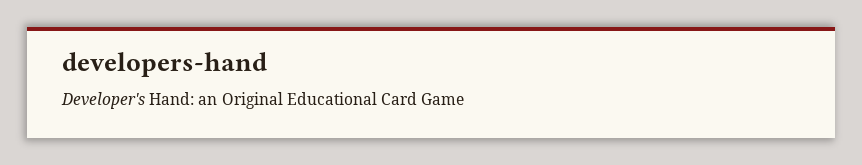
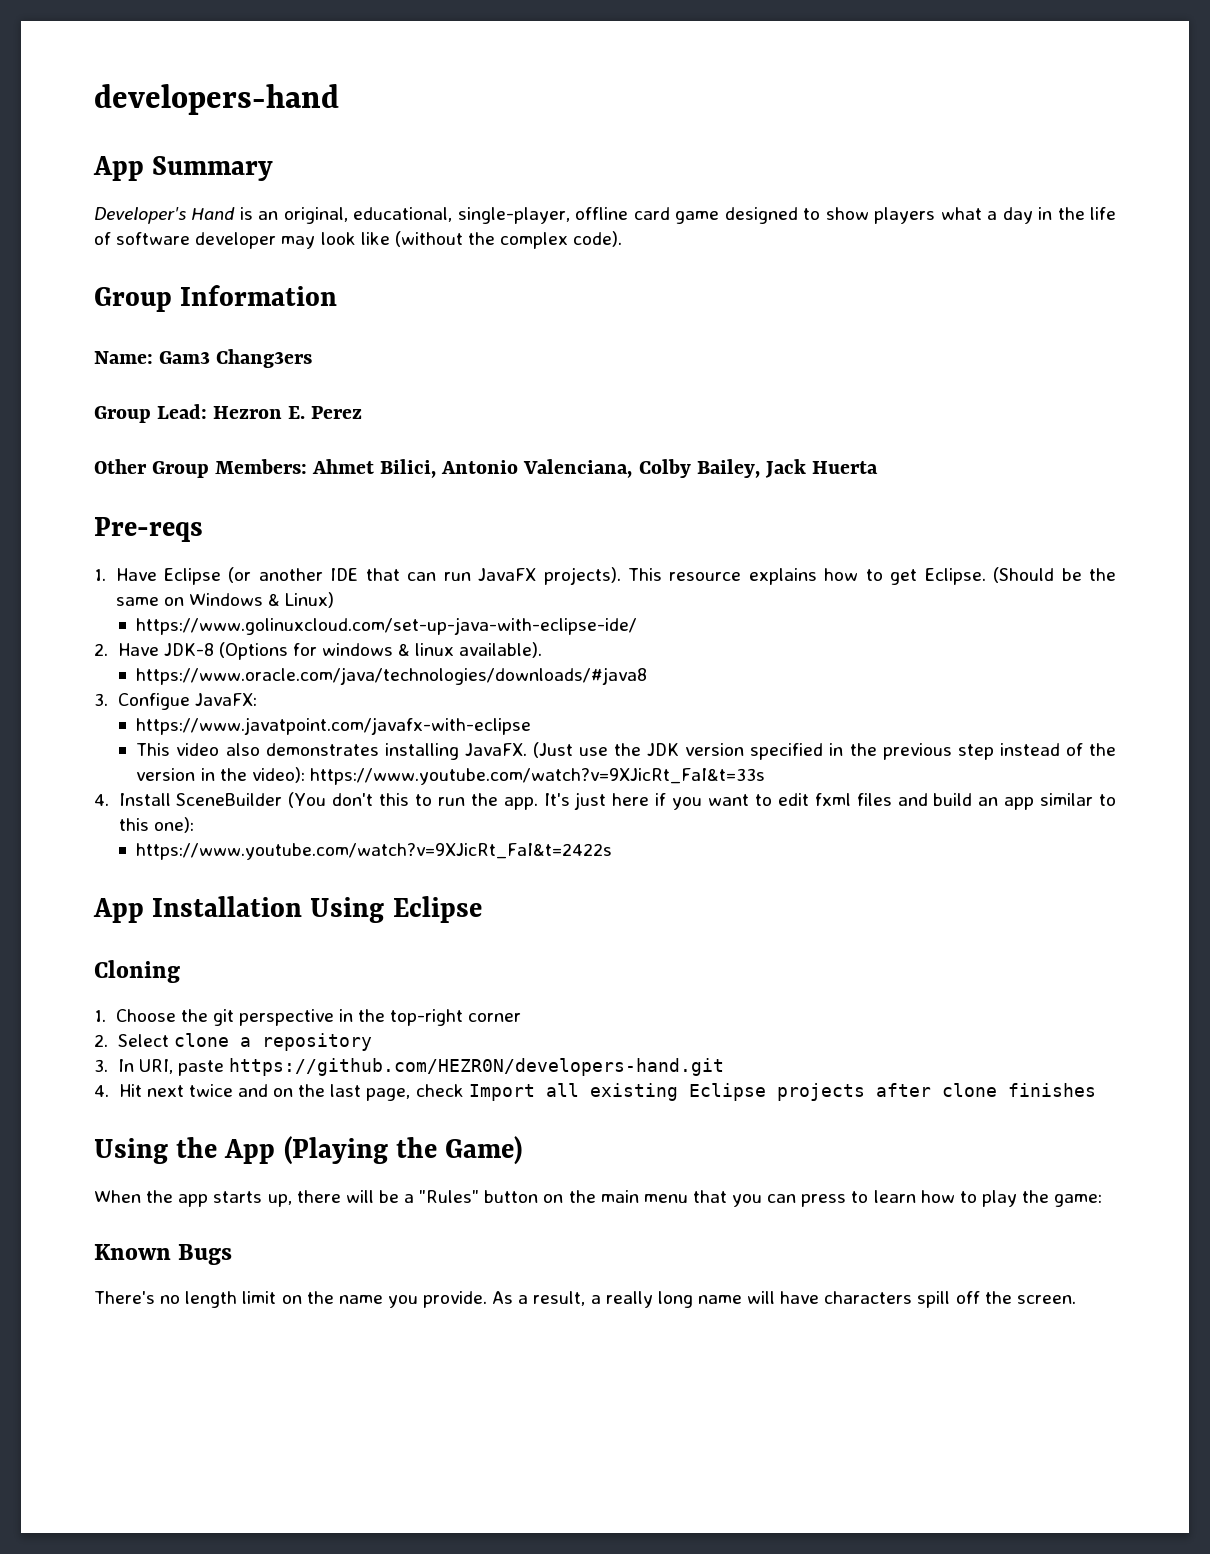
+ App Summary
- Developer's Hand: an Original Educational Card Game
+ Developer's Hand is an original, educational, single-player, offline card game designed to show players what a day in the life of software developer may look like (without the complex code).
+ Group Information
+ Name: Gam3 Chang3ers
+ Group Lead: Hezron E. Perez
+ Other Group Members: Ahmet Bilici, Antonio Valenciana, Colby Bailey, Jack Huerta
+ Pre-reqs
+ 1. Have Eclipse (or another IDE that can run JavaFX projects). This resource explains how to get Eclipse. (Should be the same on Windows & Linux)
+ https://www.golinuxcloud.com/set-up-java-with-eclipse-ide/
+ 2. Have JDK-8 (Options for windows & linux available).
+ https://www.oracle.com/java/technologies/downloads/#java8
+ 3. Configue JavaFX:
+ https://www.javatpoint.com/javafx-with-eclipse
+ This video also demonstrates installing JavaFX. (Just use the JDK version specified in the previous step instead of the version in the video): https://www.youtube.com/watch?v=9XJicRt_FaI&t=33s
+ 4. Install SceneBuilder (You don't this to run the app. It's just here if you want to edit fxml files and build an app similar to this one):
+ https://www.youtube.com/watch?v=9XJicRt_FaI&t=2422s
+ App Installation Using Eclipse
+ Cloning
+ 1. Choose the git perspective in the top-right corner
+ 2. Select clone a repository
+ 3. In URI, paste https://github.com/HEZR0N/developers-hand.git
+ 4. Hit next twice and on the last page, check Import all existing Eclipse projects after clone finishes
+ Using the App (Playing the Game)
+ When the app starts up, there will be a "Rules" button on the main menu that you can press to learn how to play the game:
+ Known Bugs
+ There's no length limit on the name you provide. As a result, a really long name will have characters spill off the screen.

